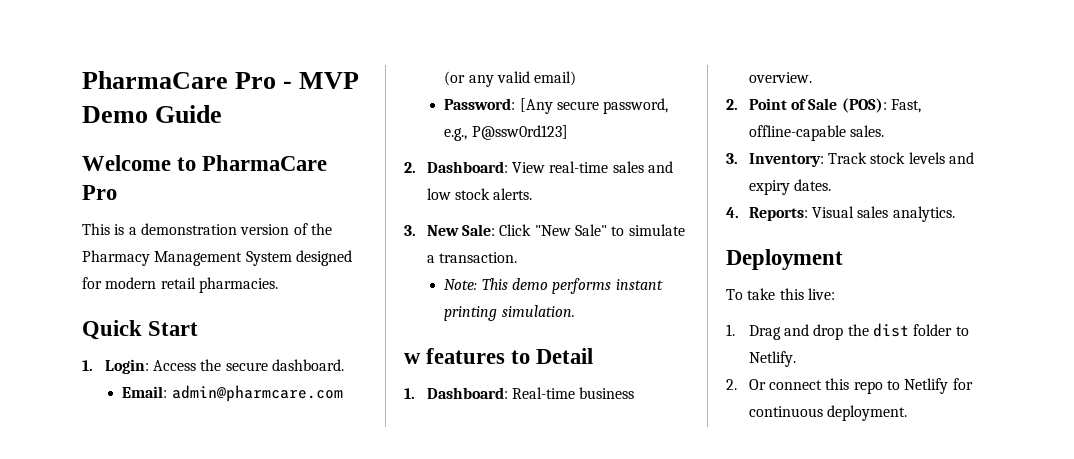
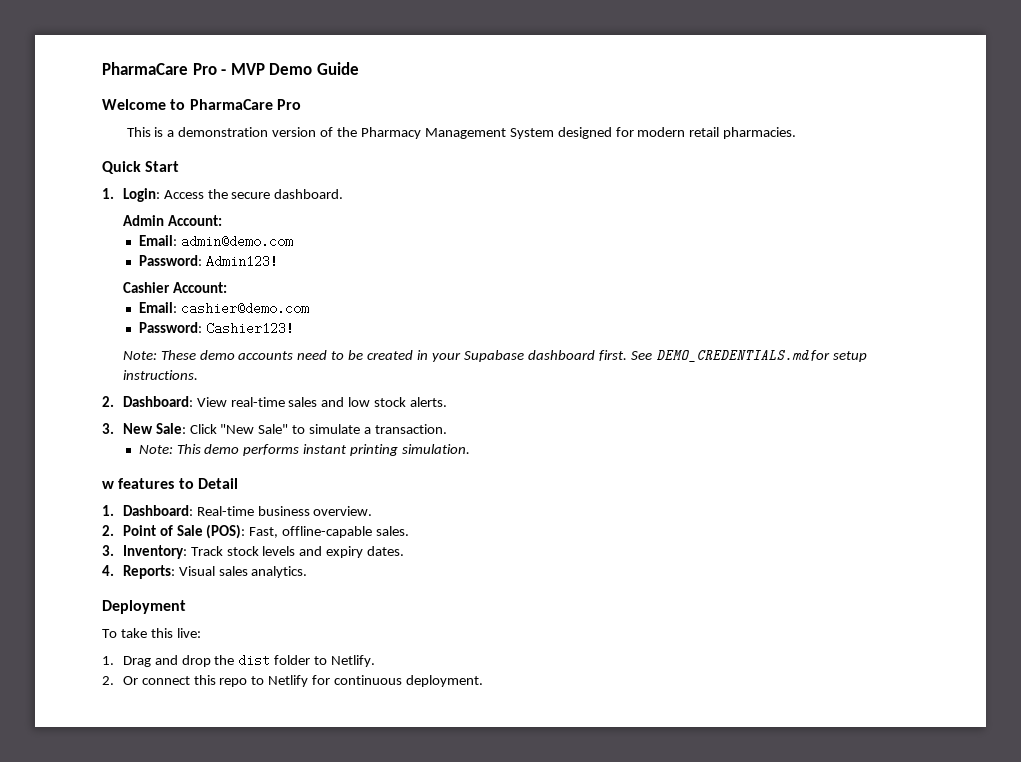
- Email: admin@pharmcare.com (or any valid email)
- Password: [Any secure password, e.g., P@ssw0rd123]
+ Admin Account:
+ Email: admin@demo.com
+ Password: Admin123!
+ Cashier Account:
+ Email: cashier@demo.com
+ Password: Cashier123!
+ Note: These demo accounts need to be created in your Supabase dashboard first. See DEMO_CREDENTIALS.md for setup instructions.

